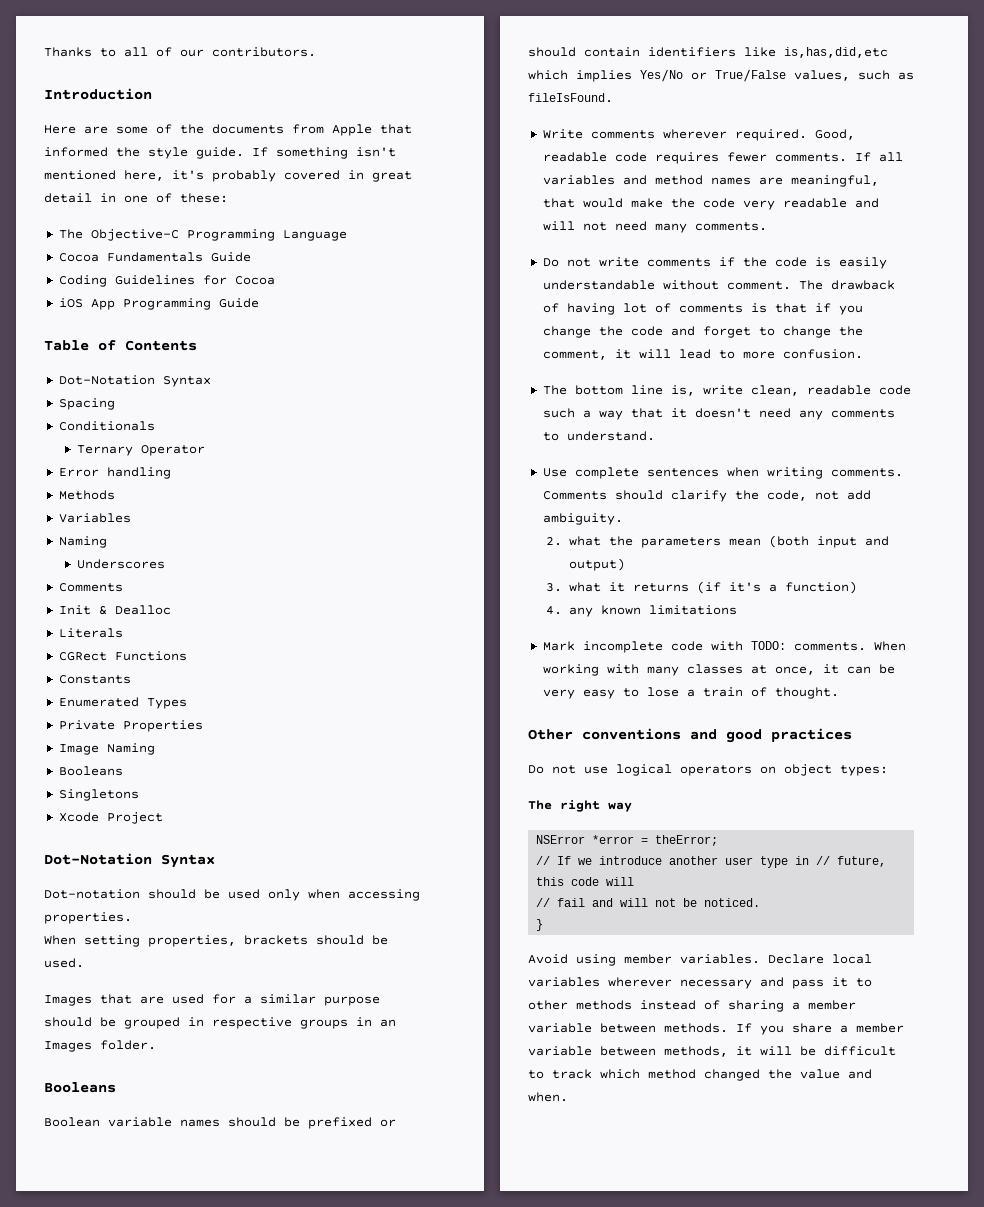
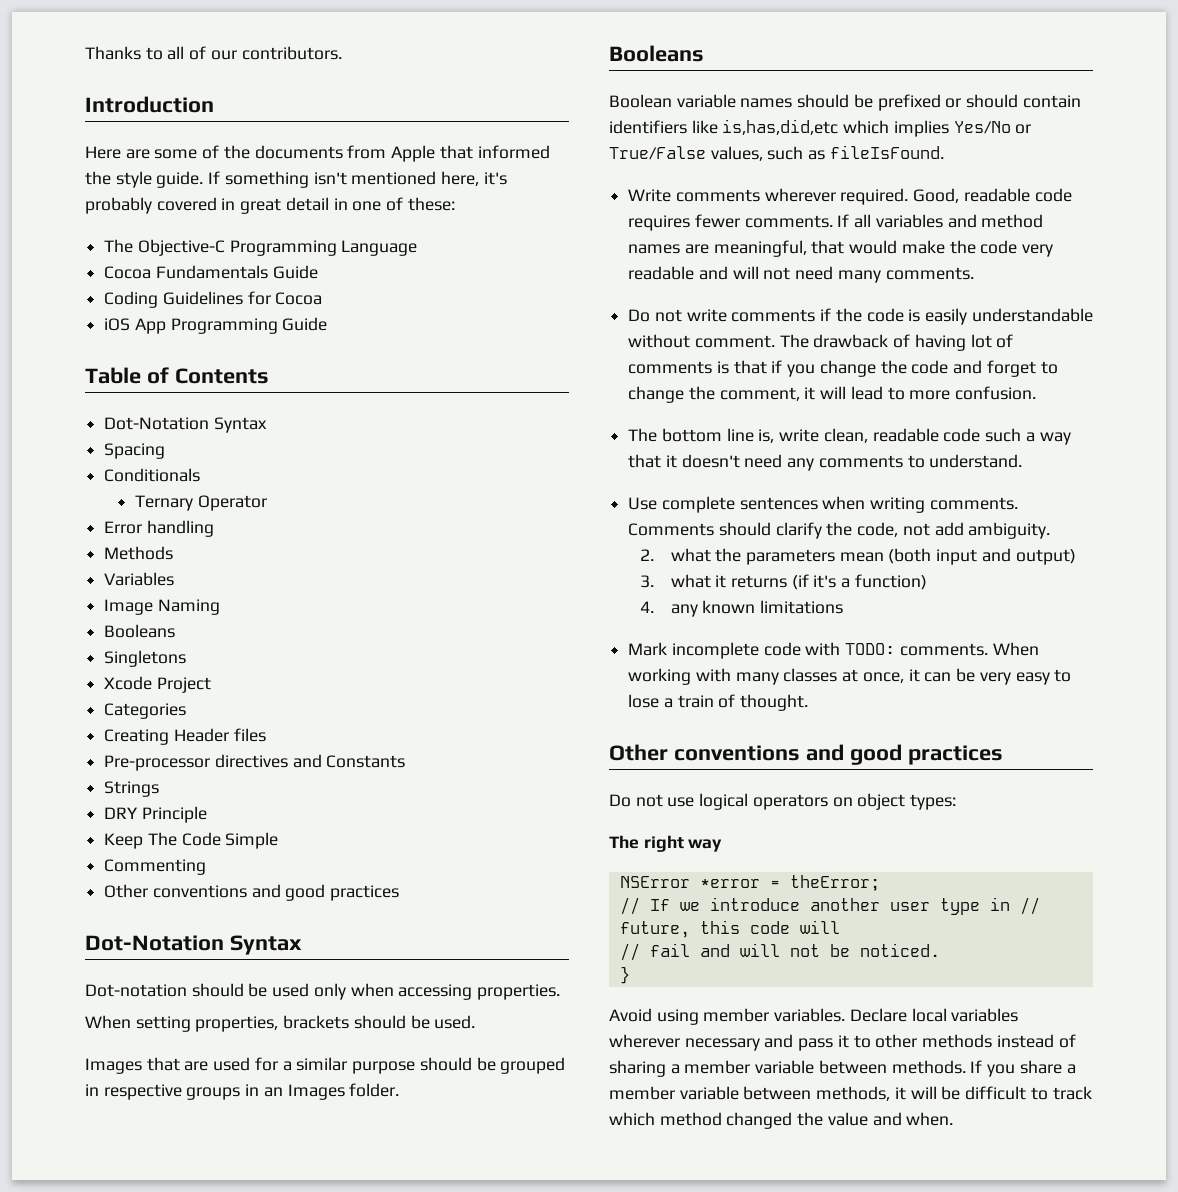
  Variables
- Naming
- Underscores
- Comments
- Init & Dealloc
- Literals
- CGRect Functions
- Constants
- Enumerated Types
- Private Properties
+ Categories
+ Creating Header files
+ Pre-processor directives and Constants
+ Strings
+ DRY Principle
+ Keep The Code Simple
+ Commenting
+ Other conventions and good practices

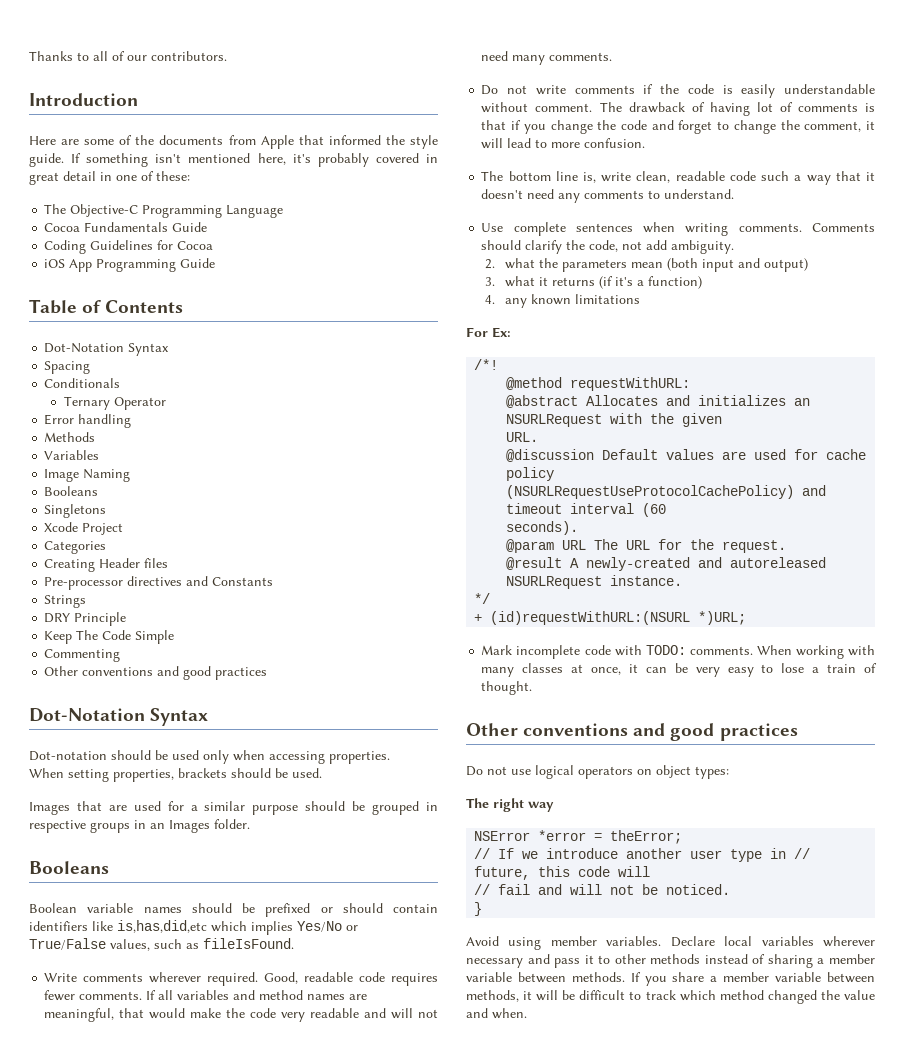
+ For Ex:
+ /*!
+ @method requestWithURL:
+ @abstract Allocates and initializes an NSURLRequest with the given
+ URL.
+ @discussion Default values are used for cache policy
+ (NSURLRequestUseProtocolCachePolicy) and timeout interval (60
+ seconds).
+ @param URL The URL for the request.
+ @result A newly-created and autoreleased NSURLRequest instance.
+ */
+ + (id)requestWithURL:(NSURL *)URL;

